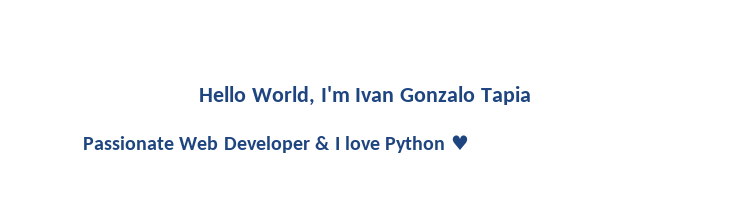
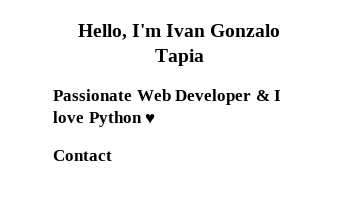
- Hello World, I'm Ivan Gonzalo Tapia
+ Hello, I'm Ivan Gonzalo Tapia
+ Contact

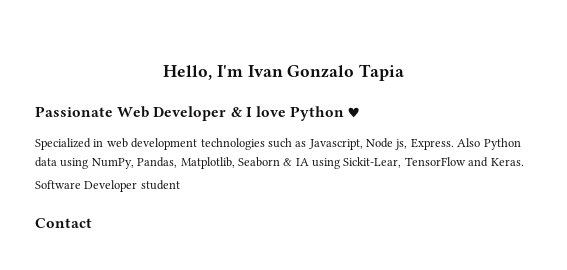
+ Specialized in web development technologies such as Javascript, Node js, Express. Also Python data using NumPy, Pandas, Matplotlib, Seaborn & IA using Sickit-Lear, TensorFlow and Keras.
+ Software Developer student

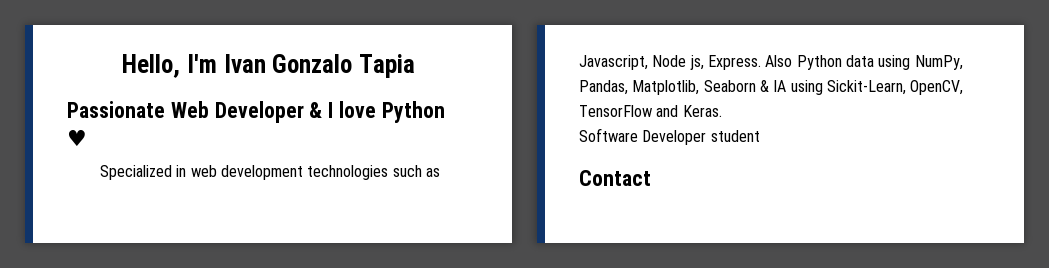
- Also Python data using NumPy, Pandas, Matplotlib, Seaborn & IA using Sickit-Lear, TensorFlow and Keras.
+ Also Python data using NumPy, Pandas, Matplotlib, Seaborn & IA using Sickit-Learn, OpenCV, TensorFlow and Keras.

